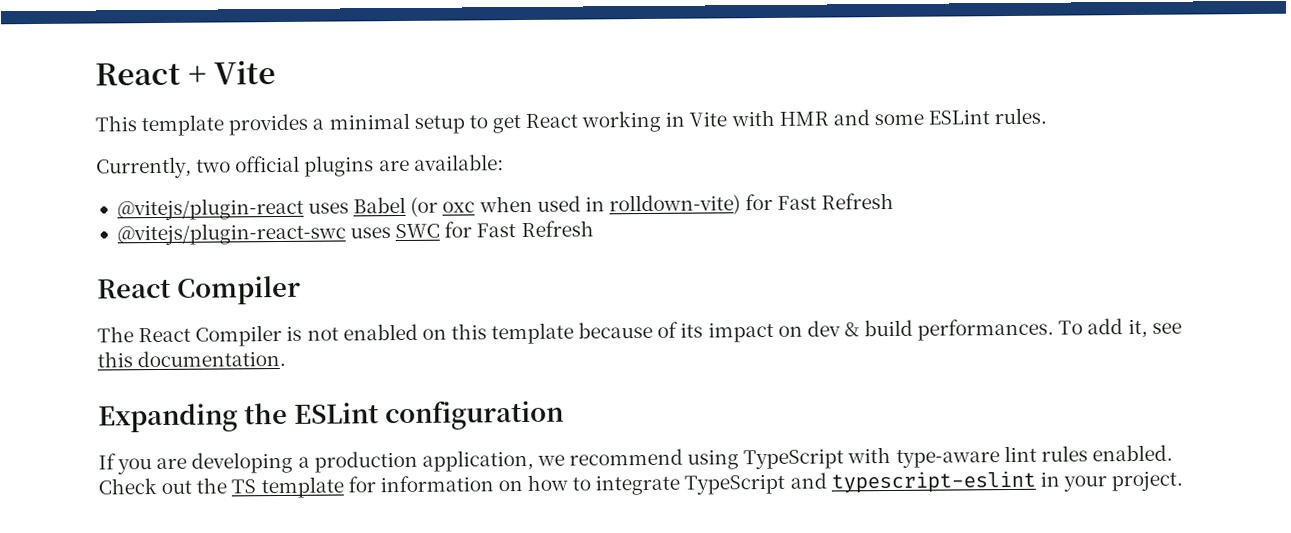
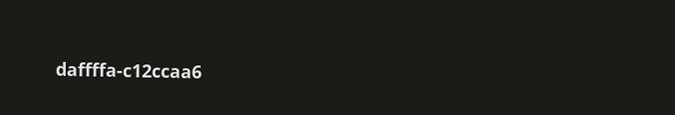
- React + Vite
- This template provides a minimal setup to get React working in Vite with HMR and some ESLint rules.
- Currently, two official plugins are available:
- @vitejs/plugin-react uses Babel (or oxc when used in rolldown-vite) for Fast Refresh
- @vitejs/plugin-react-swc uses SWC for Fast Refresh
- React Compiler
- The React Compiler is not enabled on this template because of its impact on dev & build performances. To add it, see this documentation.
- Expanding the ESLint configuration
- If you are developing a production application, we recommend using TypeScript with type-aware lint rules enabled. Check out the TS template for information on how to integrate TypeScript and typescript-eslint in your project.
+ daffffa-c12ccaa6

